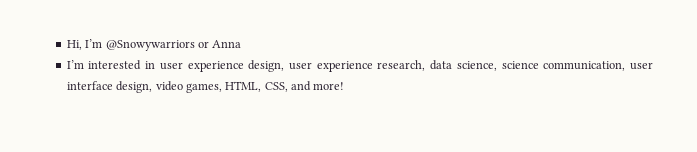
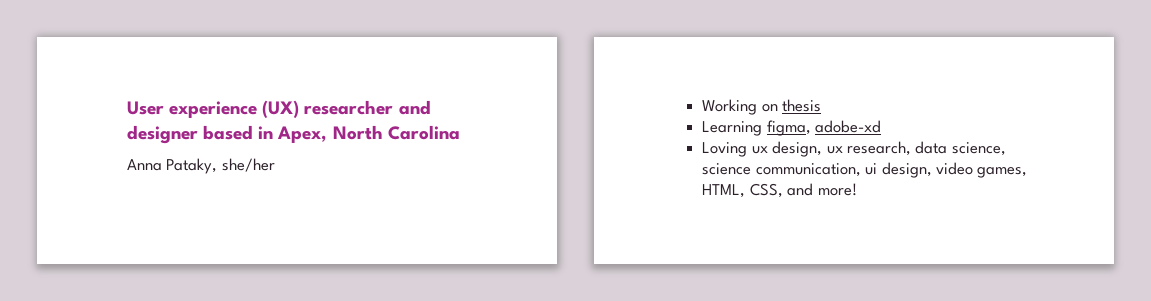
- Hi, I’m @Snowywarriors or Anna
- I’m interested in user experience design, user experience research, data science, science communication, user interface design, video games, HTML, CSS, and more!
+ User experience (UX) researcher and designer based in Apex, North Carolina
+ Anna Pataky, she/her
+ Working on thesis
+ Learning figma, adobe-xd
+ Loving ux design, ux research, data science, science communication, ui design, video games, HTML, CSS, and more!

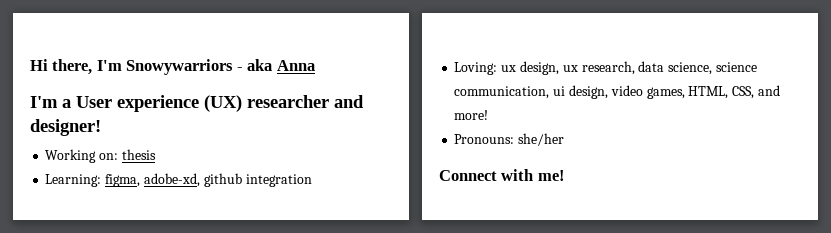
- User experience (UX) researcher and designer based in Apex, North Carolina
- Anna Pataky, she/her
+ Hi there, I'm Snowywarriors - aka Anna
+ I'm a User experience (UX) researcher and designer!
- Working on thesis
+ Working on: thesis
- Learning figma, adobe-xd
- Loving ux design, ux research, data science, science communication, ui design, video games, HTML, CSS, and more!
+ Learning: figma, adobe-xd, github integration
+ Loving: ux design, ux research, data science, science communication, ui design, video games, HTML, CSS, and more!
+ Pronouns: she/her
+ Connect with me!

